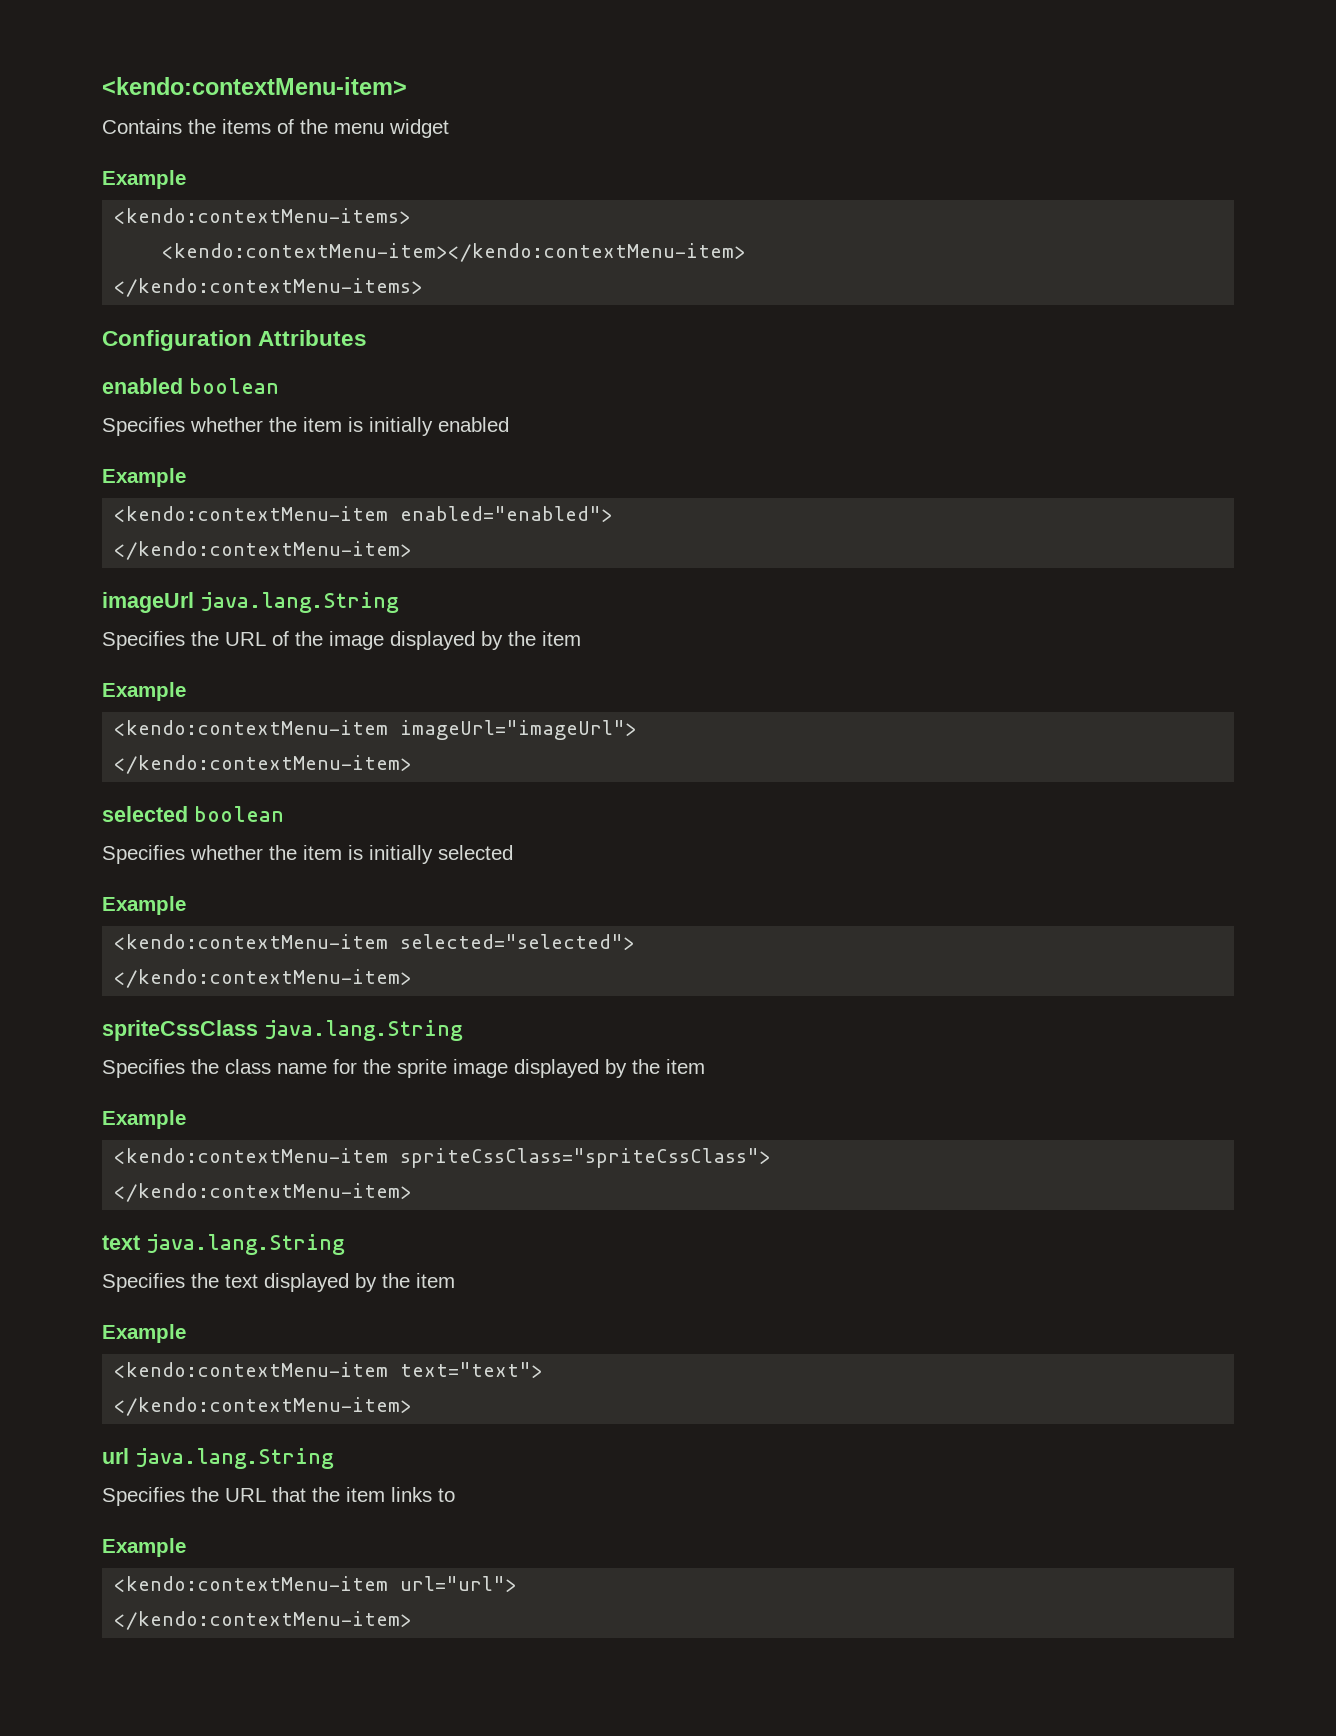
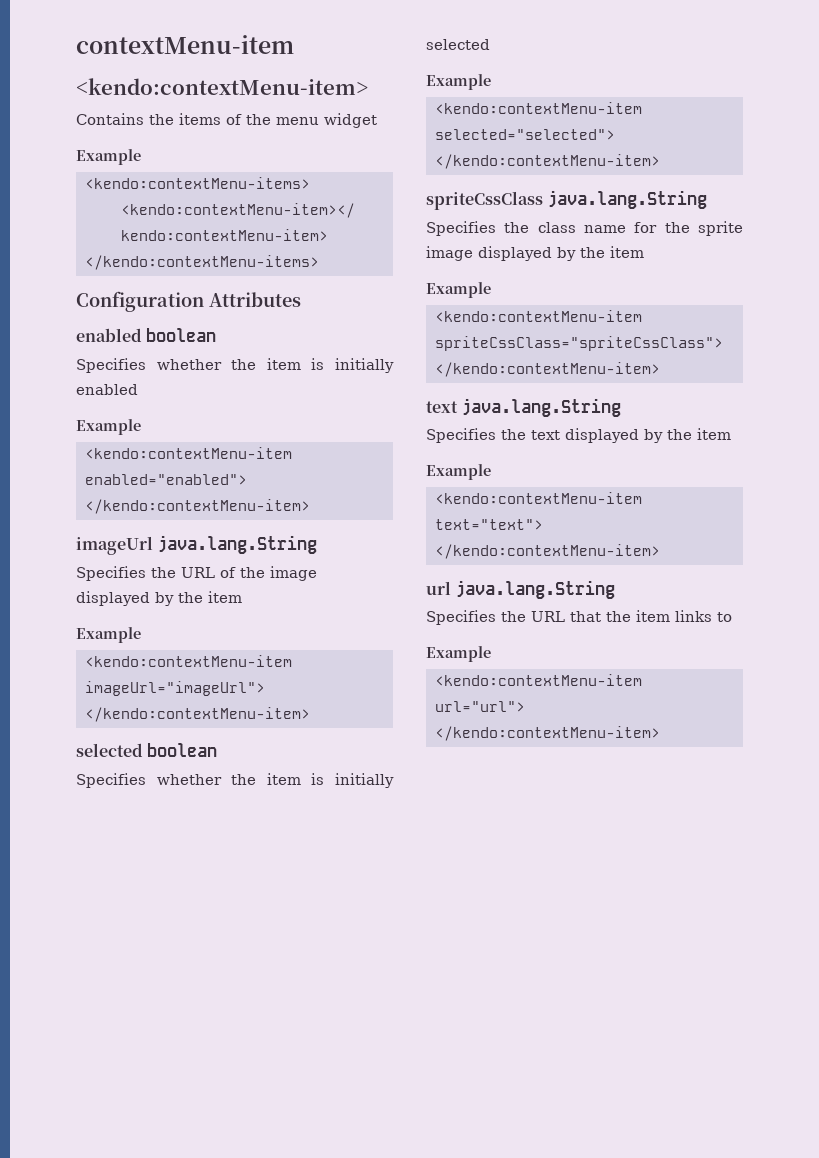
+ contextMenu-item

